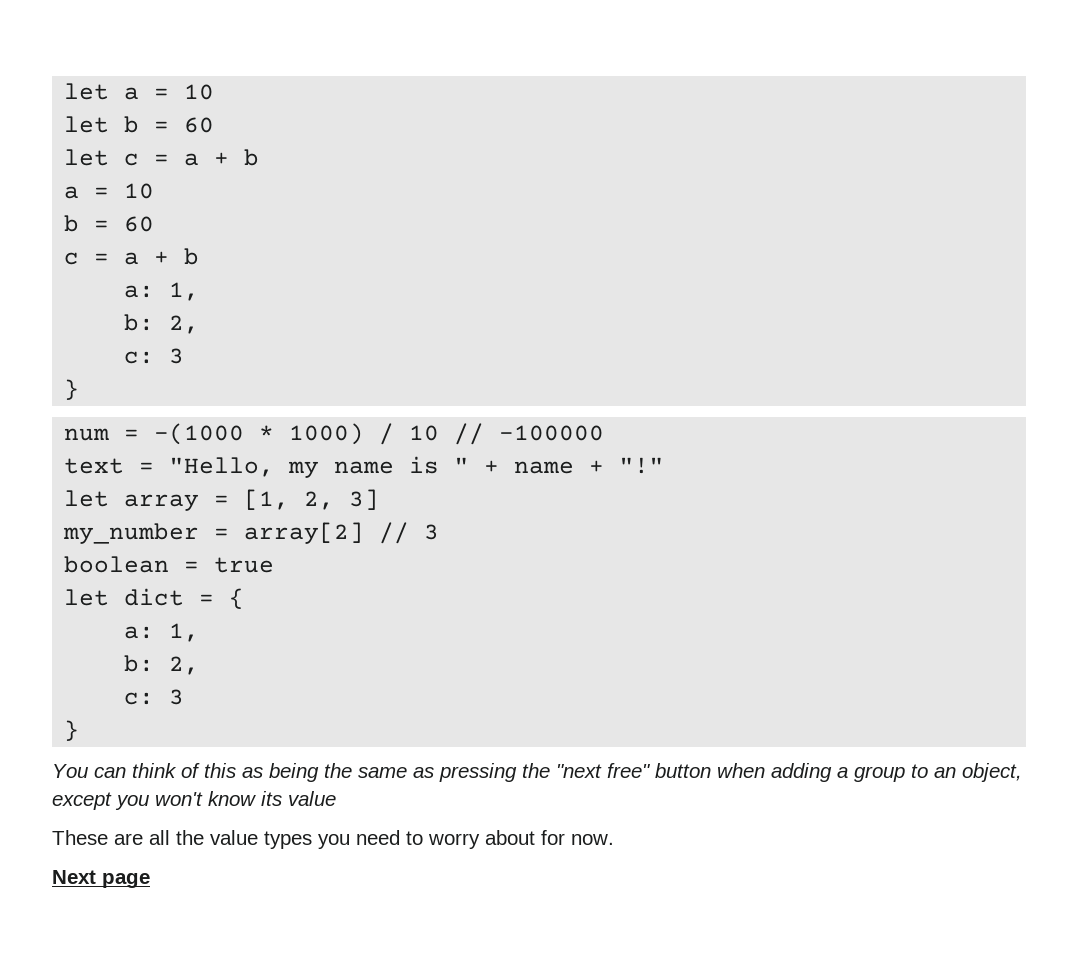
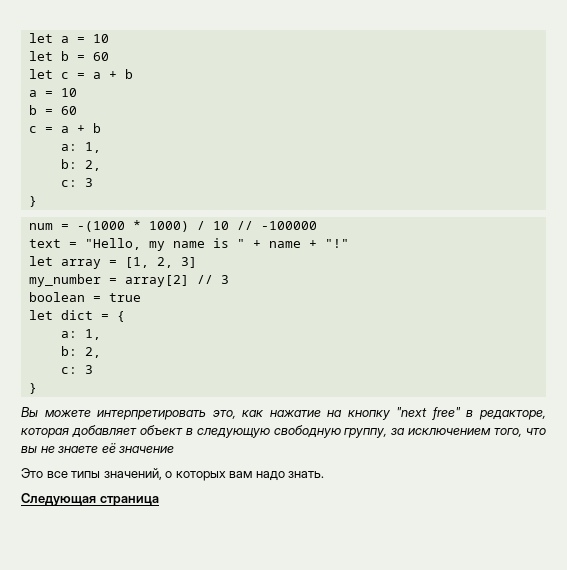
- You can think of this as being the same as pressing the "next free" button when adding a group to an object, except you won't know its value
- These are all the value types you need to worry about for now.
- Next page
+ Вы можете интерпретировать это, как нажатие на кнопку "next free" в редакторе, которая добавляет объект в следующую свободную группу, за исключением того, что вы не знаете её значение
+ Это все типы значений, о которых вам надо знать.
+ Следующая страница

